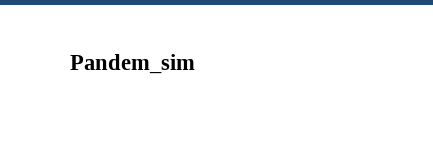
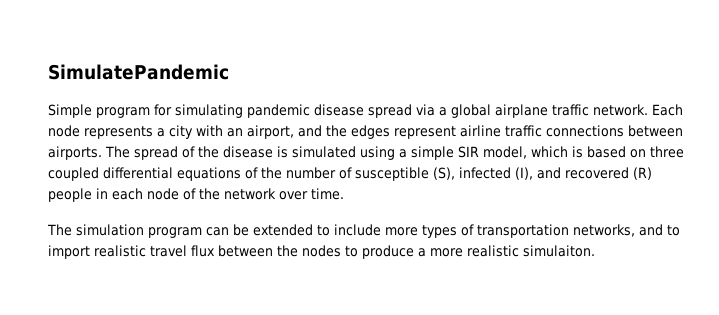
- Pandem_sim
+ SimulatePandemic
+ Simple program for simulating pandemic disease spread via a global airplane traffic network. Each node represents a city with an airport, and the edges represent airline traffic connections between airports. The spread of the disease is simulated using a simple SIR model, which is based on three coupled differential equations of the number of susceptible (S), infected (I), and recovered (R) people in each node of the network over time.
+ The simulation program can be extended to include more types of transportation networks, and to import realistic travel flux between the nodes to produce a more realistic simulaiton.

